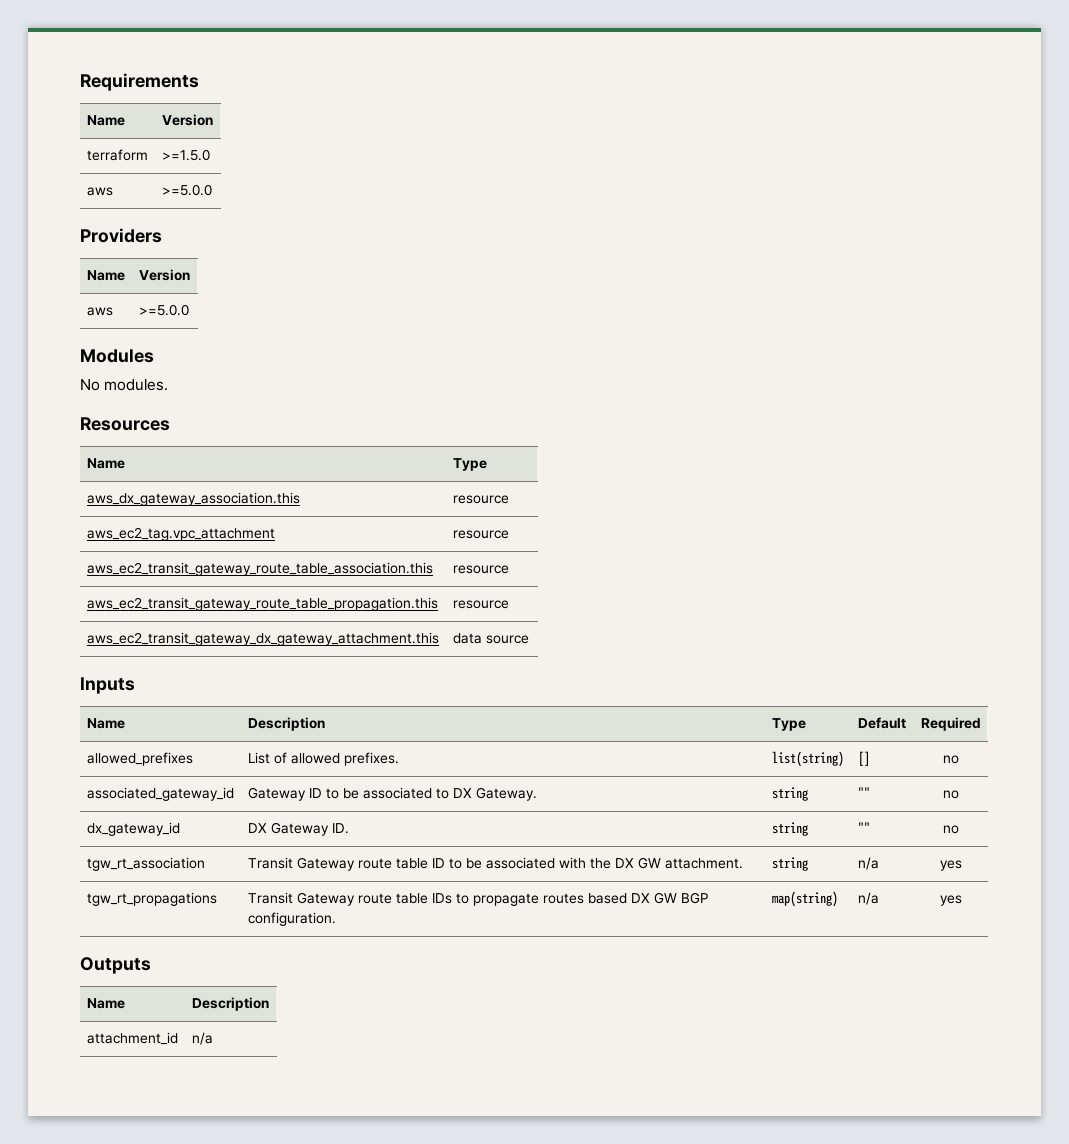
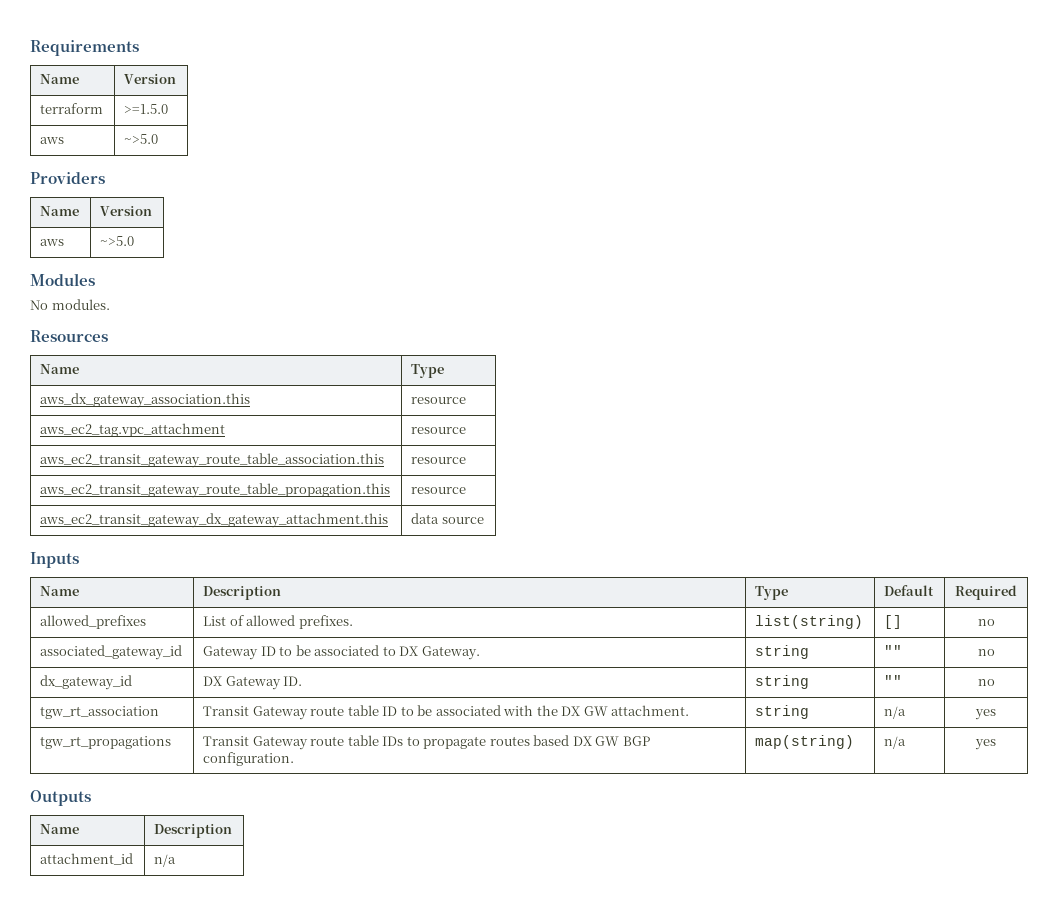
  terraform | >=1.5.0
- aws | >=5.0.0
+ aws | ~>5.0
  Providers
  Name | Version
- aws | >=5.0.0
+ aws | ~>5.0

